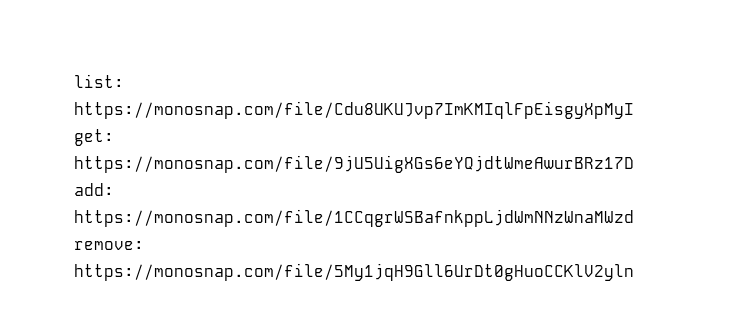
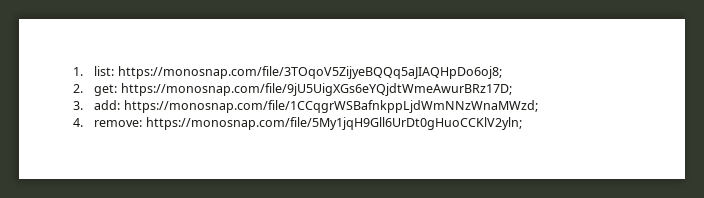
- list: https://monosnap.com/file/Cdu8UKUJvp7ImKMIqlFpEisgyXpMyI get: https://monosnap.com/file/9jU5UigXGs6eYQjdtWmeAwurBRz17D add: https://monosnap.com/file/1CCqgrWSBafnkppLjdWmNNzWnaMWzd remove: https://monosnap.com/file/5My1jqH9Gll6UrDt0gHuoCCKlV2yln
+ 1. list: https://monosnap.com/file/3TOqoV5ZijyeBQQq5aJIAQHpDo6oj8;
+ 2. get: https://monosnap.com/file/9jU5UigXGs6eYQjdtWmeAwurBRz17D;
+ 3. add: https://monosnap.com/file/1CCqgrWSBafnkppLjdWmNNzWnaMWzd;
+ 4. remove: https://monosnap.com/file/5My1jqH9Gll6UrDt0gHuoCCKlV2yln;

